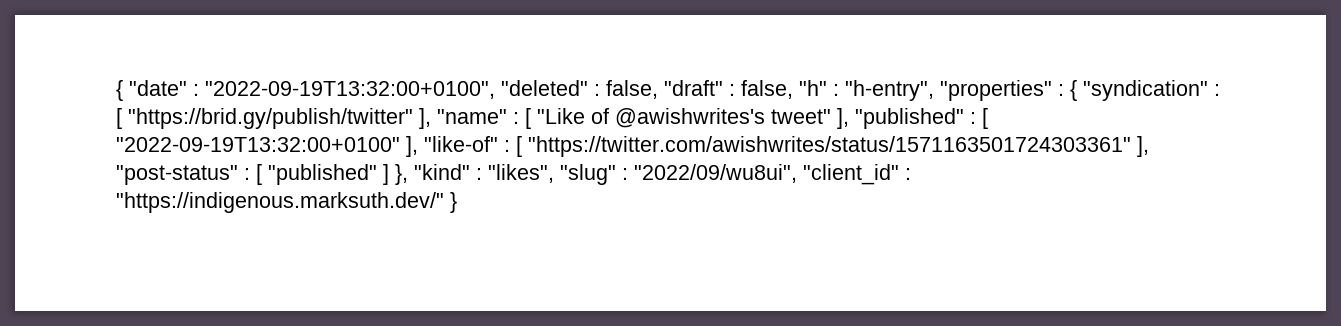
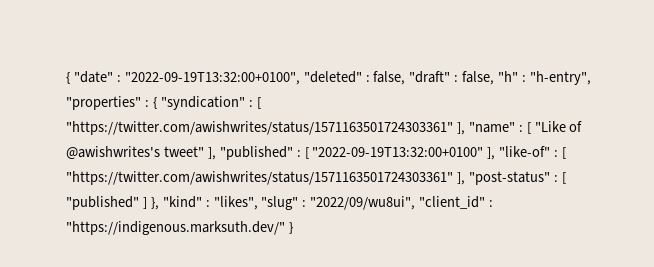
- { "date" : "2022-09-19T13:32:00+0100", "deleted" : false, "draft" : false, "h" : "h-entry", "properties" : { "syndication" : [ "https://brid.gy/publish/twitter" ], "name" : [ "Like of @awishwrites's tweet" ], "published" : [ "2022-09-19T13:32:00+0100" ], "like-of" : [ "https://twitter.com/awishwrites/status/1571163501724303361" ], "post-status" : [ "published" ] }, "kind" : "likes", "slug" : "2022/09/wu8ui", "client_id" : "https://indigenous.marksuth.dev/" }
+ { "date" : "2022-09-19T13:32:00+0100", "deleted" : false, "draft" : false, "h" : "h-entry", "properties" : { "syndication" : [ "https://twitter.com/awishwrites/status/1571163501724303361" ], "name" : [ "Like of @awishwrites's tweet" ], "published" : [ "2022-09-19T13:32:00+0100" ], "like-of" : [ "https://twitter.com/awishwrites/status/1571163501724303361" ], "post-status" : [ "published" ] }, "kind" : "likes", "slug" : "2022/09/wu8ui", "client_id" : "https://indigenous.marksuth.dev/" }

